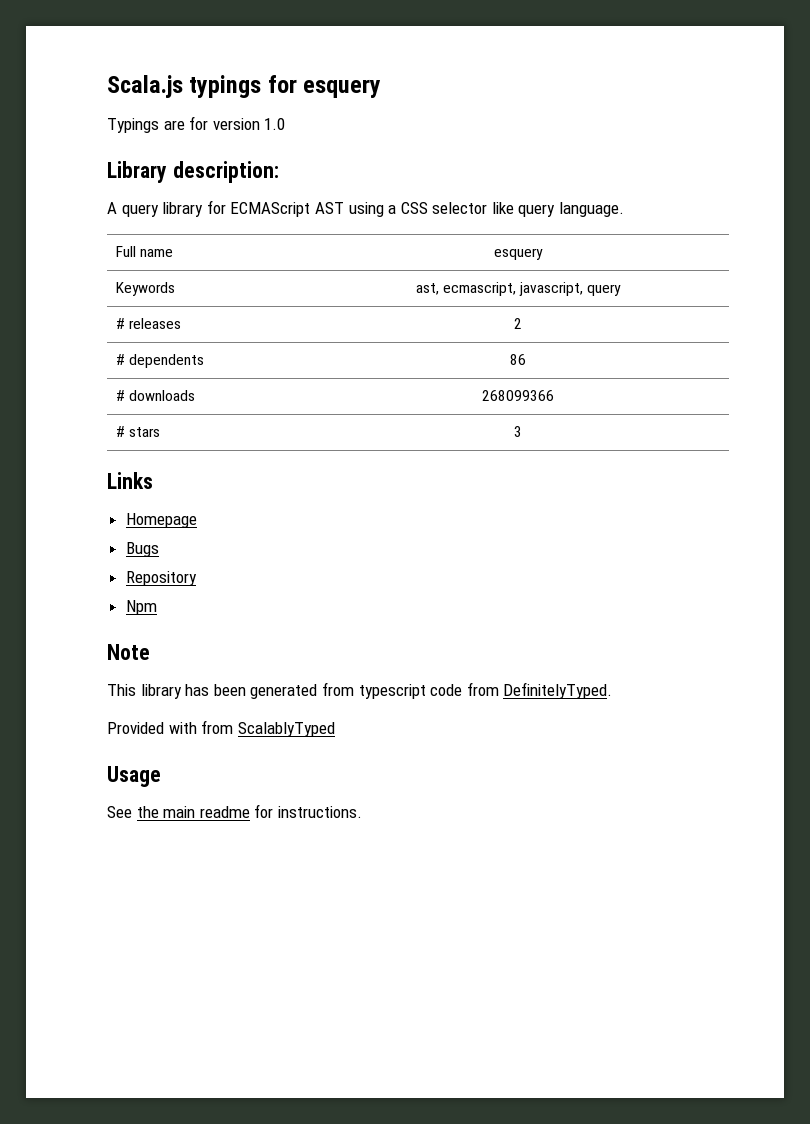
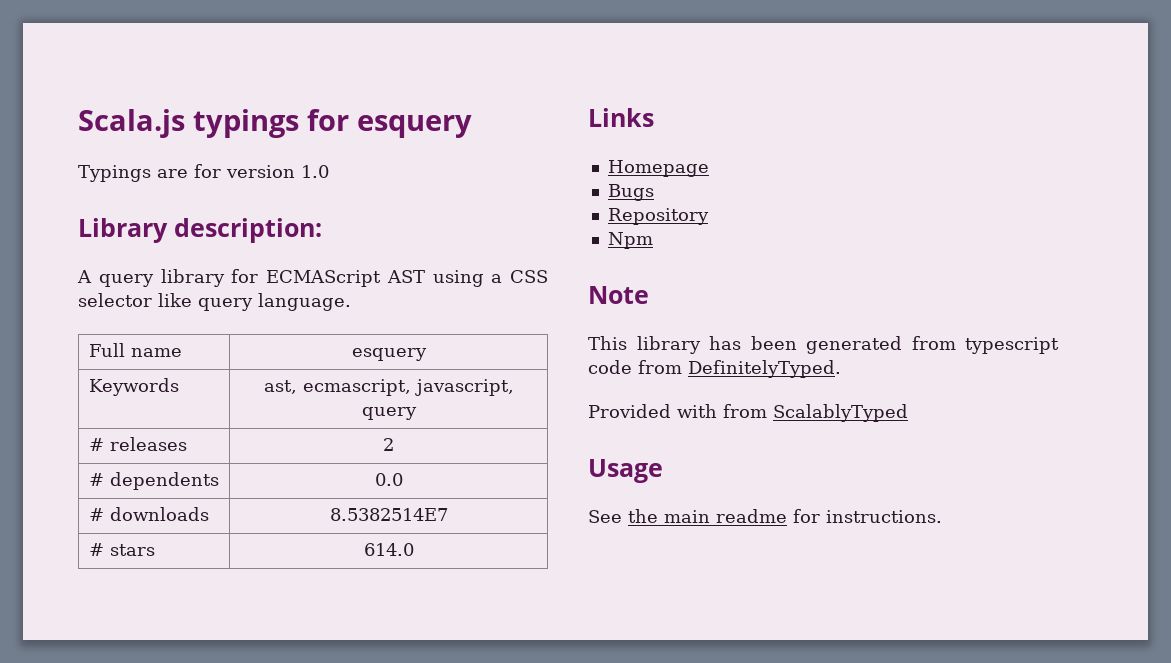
- # dependents | 86
+ # dependents | 0.0
- # downloads | 268099366
+ # downloads | 8.5382514E7
- # stars | 3
+ # stars | 614.0

